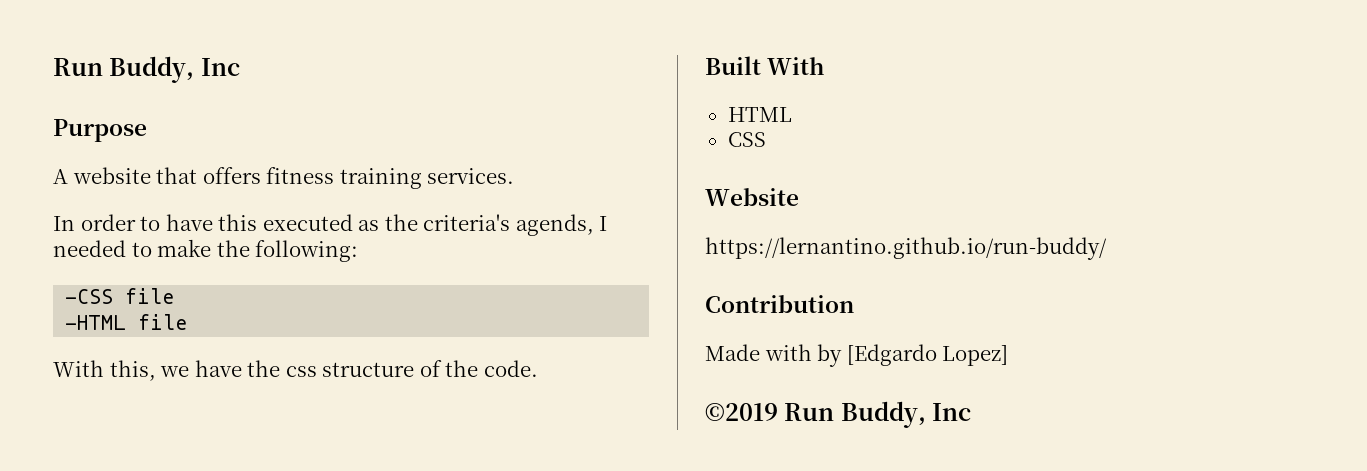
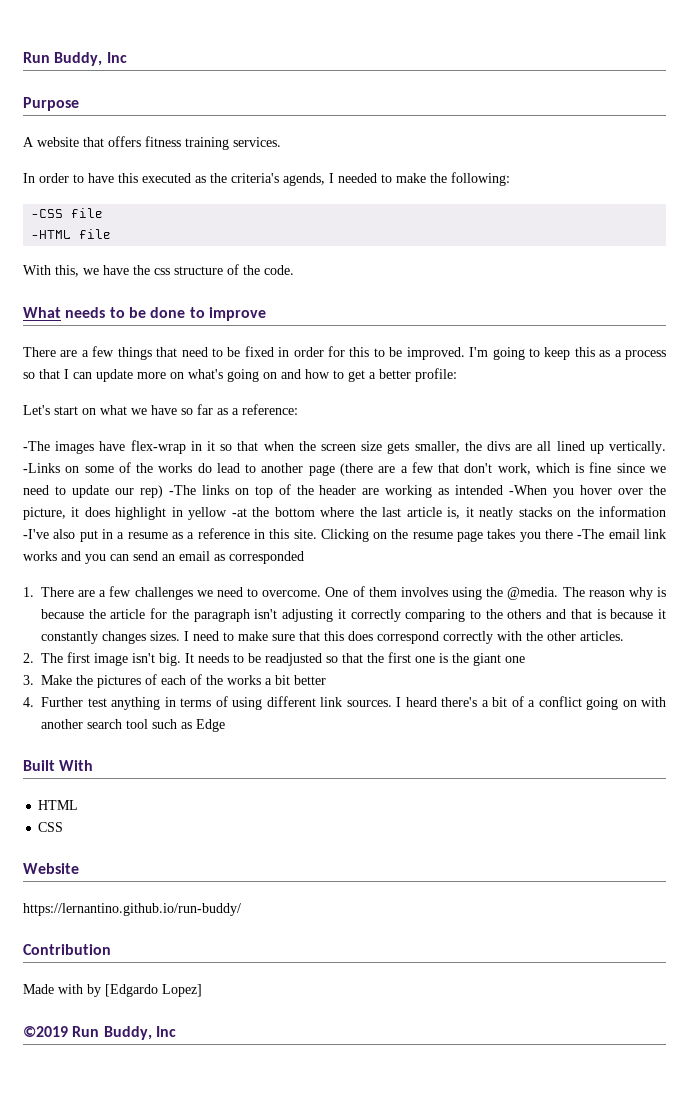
+ What needs to be done to improve
+ There are a few things that need to be fixed in order for this to be improved. I'm going to keep this as a process so that I can update more on what's going on and how to get a better profile:
+ Let's start on what we have so far as a reference:
+ -The images have flex-wrap in it so that when the screen size gets smaller, the divs are all lined up vertically. -Links on some of the works do lead to another page (there are a few that don't work, which is fine since we need to update our rep) -The links on top of the header are working as intended -When you hover over the picture, it does highlight in yellow -at the bottom where the last article is, it neatly stacks on the information -I've also put in a resume as a reference in this site. Clicking on the resume page takes you there -The email link works and you can send an email as corresponded
+ 1. There are a few challenges we need to overcome. One of them involves using the @media. The reason why is because the article for the paragraph isn't adjusting it correctly comparing to the others and that is because it constantly changes sizes. I need to make sure that this does correspond correctly with the other articles.
+ 2. The first image isn't big. It needs to be readjusted so that the first one is the giant one
+ 3. Make the pictures of each of the works a bit better
+ 4. Further test anything in terms of using different link sources. I heard there's a bit of a conflict going on with another search tool such as Edge

